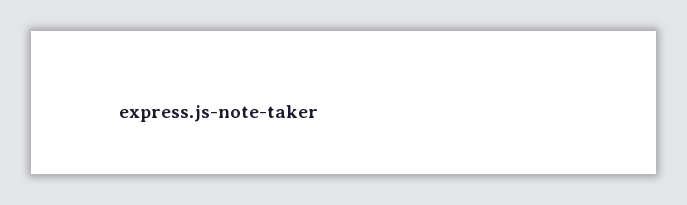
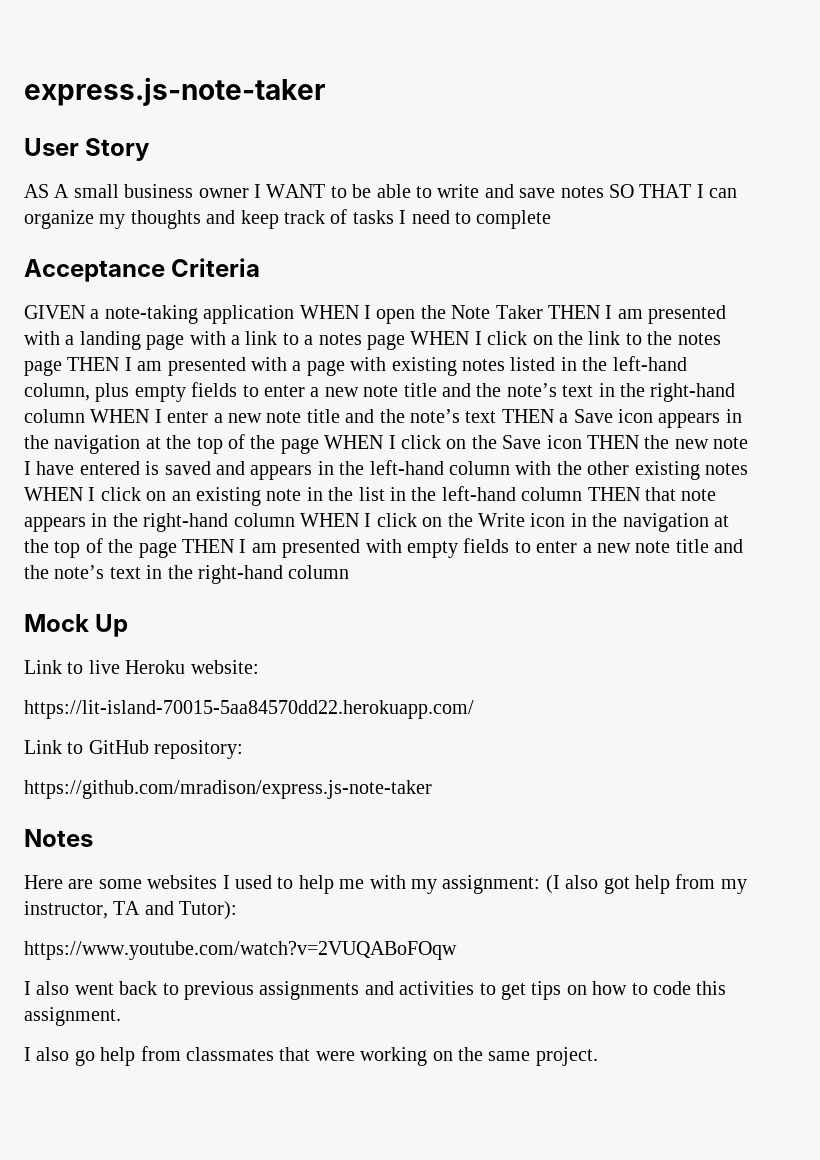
+ User Story
+ AS A small business owner I WANT to be able to write and save notes SO THAT I can organize my thoughts and keep track of tasks I need to complete
+ Acceptance Criteria
+ GIVEN a note-taking application WHEN I open the Note Taker THEN I am presented with a landing page with a link to a notes page WHEN I click on the link to the notes page THEN I am presented with a page with existing notes listed in the left-hand column, plus empty fields to enter a new note title and the note’s text in the right-hand column WHEN I enter a new note title and the note’s text THEN a Save icon appears in the navigation at the top of the page WHEN I click on the Save icon THEN the new note I have entered is saved and appears in the left-hand column with the other existing notes WHEN I click on an existing note in the list in the left-hand column THEN that note appears in the right-hand column WHEN I click on the Write icon in the navigation at the top of the page THEN I am presented with empty fields to enter a new note title and the note’s text in the right-hand column
+ Mock Up
+ Link to live Heroku website:
+ https://lit-island-70015-5aa84570dd22.herokuapp.com/
+ Link to GitHub repository:
+ https://github.com/mradison/express.js-note-taker
+ Notes
+ Here are some websites I used to help me with my assignment: (I also got help from my instructor, TA and Tutor):
+ https://www.youtube.com/watch?v=2VUQABoFOqw
+ I also went back to previous assignments and activities to get tips on how to code this assignment.
+ I also go help from classmates that were working on the same project.

